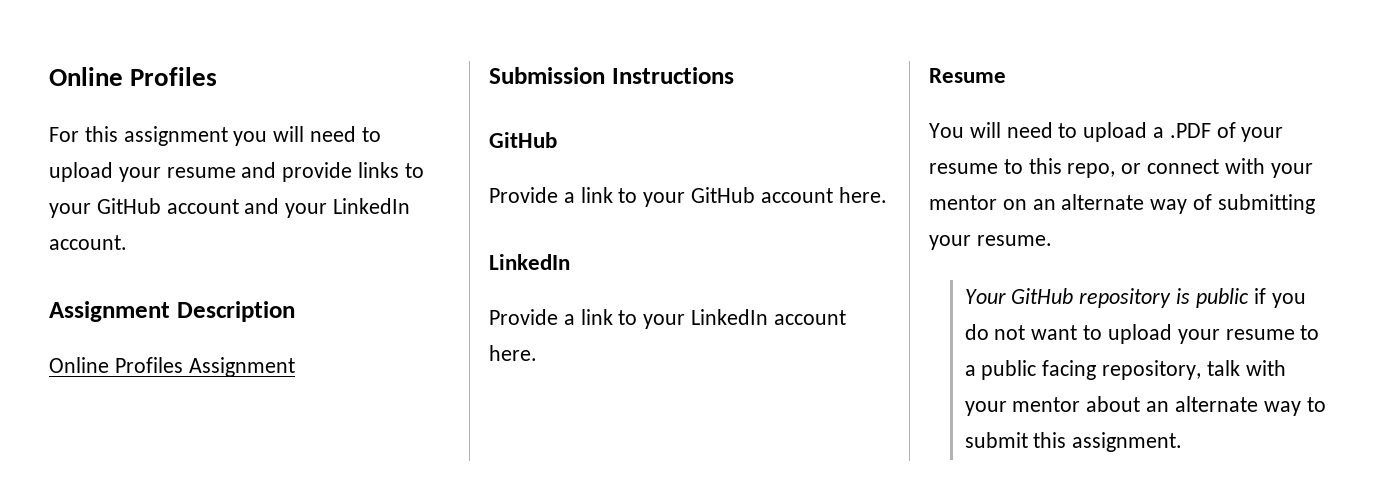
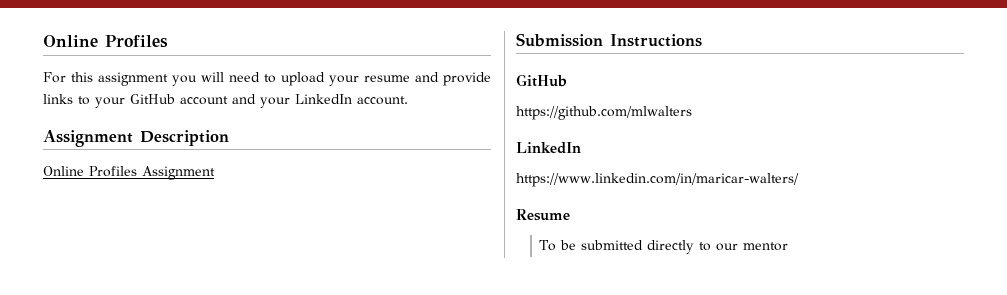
- Provide a link to your GitHub account here.
+ https://github.com/mlwalters
  LinkedIn
- Provide a link to your LinkedIn account here.
+ https://www.linkedin.com/in/maricar-walters/
  Resume
- You will need to upload a .PDF of your resume to this repo, or connect with your mentor on an alternate way of submitting your resume.
- Your GitHub repository is public if you do not want to upload your resume to a public facing repository, talk with your mentor about an alternate way to submit this assignment.
+ To be submitted directly to our mentor

